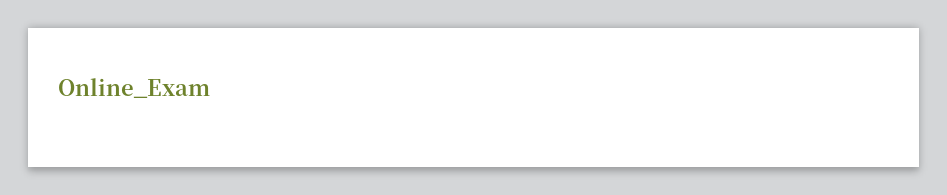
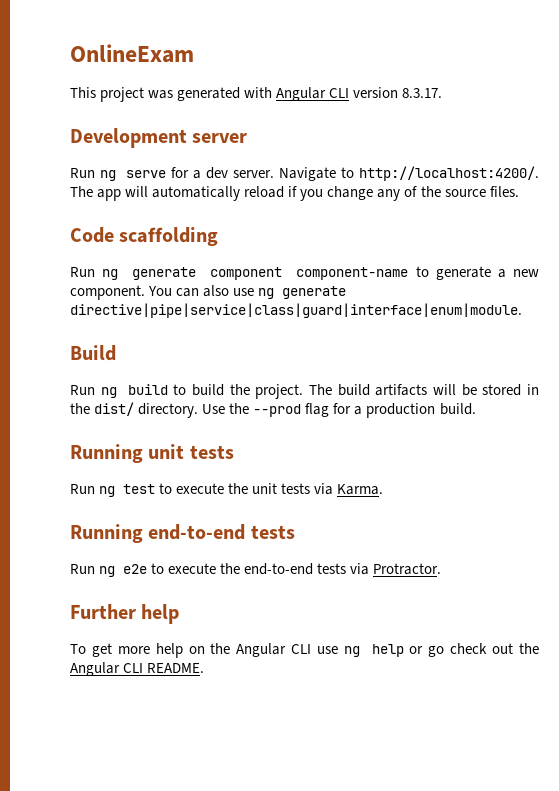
- Online_Exam
+ OnlineExam
+ This project was generated with Angular CLI version 8.3.17.
+ Development server
+ Run ng serve for a dev server. Navigate to http://localhost:4200/. The app will automatically reload if you change any of the source files.
+ Code scaffolding
+ Run ng generate component component-name to generate a new component. You can also use ng generate directive|pipe|service|class|guard|interface|enum|module.
+ Build
+ Run ng build to build the project. The build artifacts will be stored in the dist/ directory. Use the --prod flag for a production build.
+ Running unit tests
+ Run ng test to execute the unit tests via Karma.
+ Running end-to-end tests
+ Run ng e2e to execute the end-to-end tests via Protractor.
+ Further help
+ To get more help on the Angular CLI use ng help or go check out the Angular CLI README.

